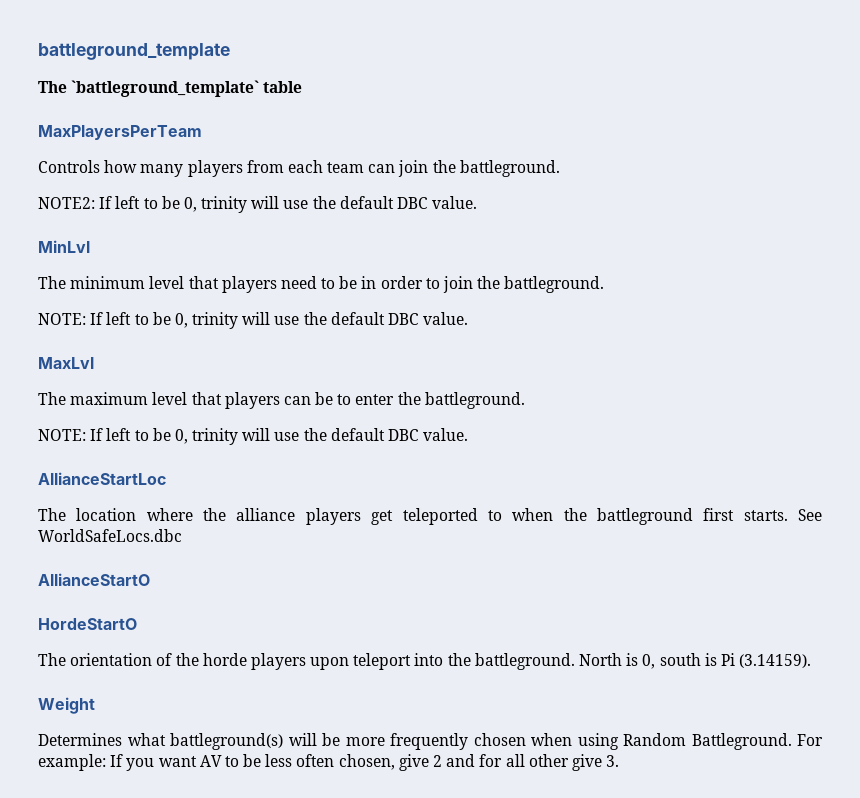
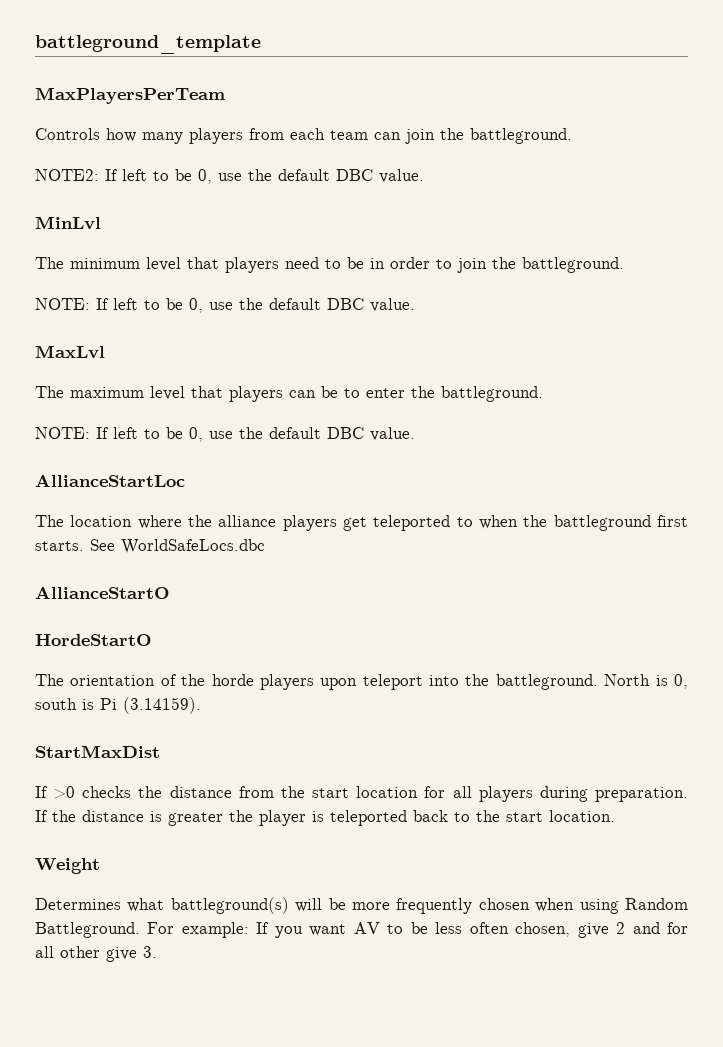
- The `battleground_template` table
- NOTE2: If left to be 0, trinity will use the default DBC value.
+ NOTE2: If left to be 0, use the default DBC value.
  The minimum level that players need to be in order to join the battleground.
- NOTE: If left to be 0, trinity will use the default DBC value.
+ NOTE: If left to be 0, use the default DBC value.
  The maximum level that players can be to enter the battleground.
- NOTE: If left to be 0, trinity will use the default DBC value.
+ NOTE: If left to be 0, use the default DBC value.
+ StartMaxDist
+ If >0 checks the distance from the start location for all players during preparation. If the distance is greater the player is teleported back to the start location.

